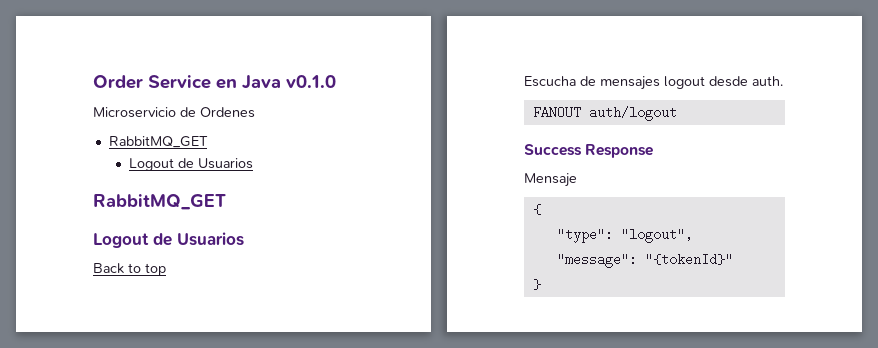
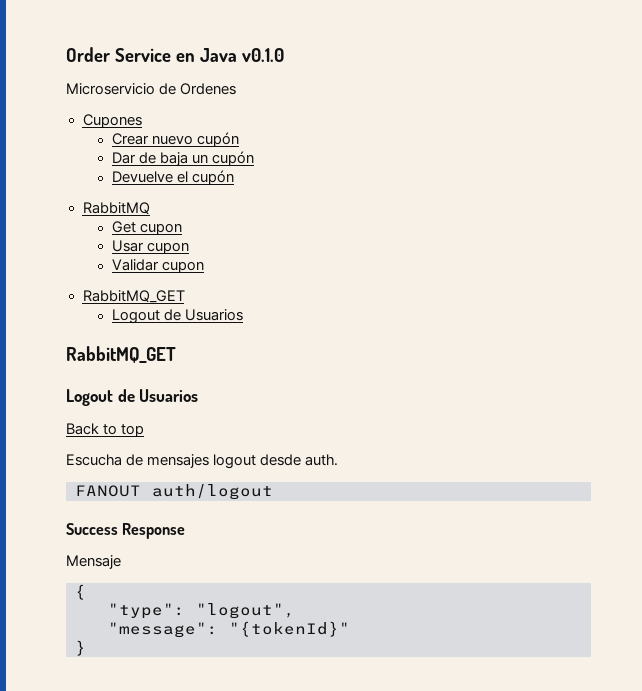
+ Cupones
+ Crear nuevo cupón
+ Dar de baja un cupón
+ Devuelve el cupón
+ RabbitMQ
+ Get cupon
+ Usar cupon
+ Validar cupon

